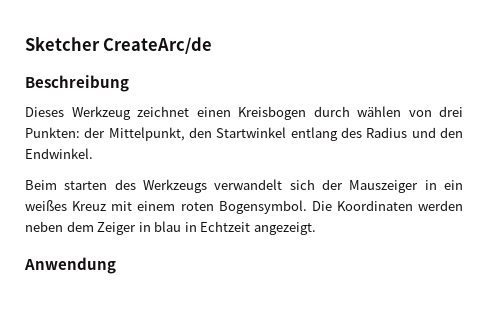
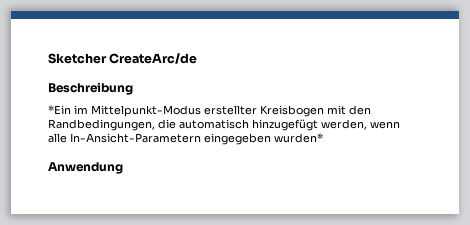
- Dieses Werkzeug zeichnet einen Kreisbogen durch wählen von drei Punkten: der Mittelpunkt, den Startwinkel entlang des Radius und den Endwinkel.
- Beim starten des Werkzeugs verwandelt sich der Mauszeiger in ein weißes Kreuz mit einem roten Bogensymbol. Die Koordinaten werden neben dem Zeiger in blau in Echtzeit angezeigt.
+ *Ein im Mittelpunkt-Modus erstellter Kreisbogen mit den Randbedingungen, die automatisch hinzugefügt werden, wenn alle In-Ansicht-Parametern eingegeben wurden*

